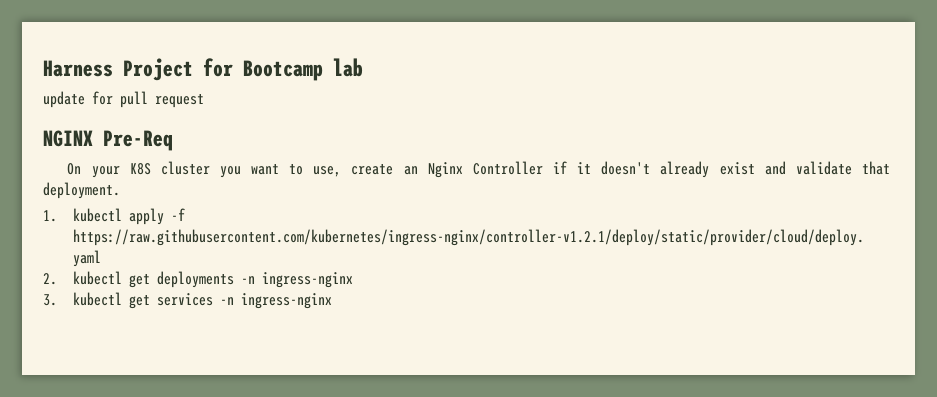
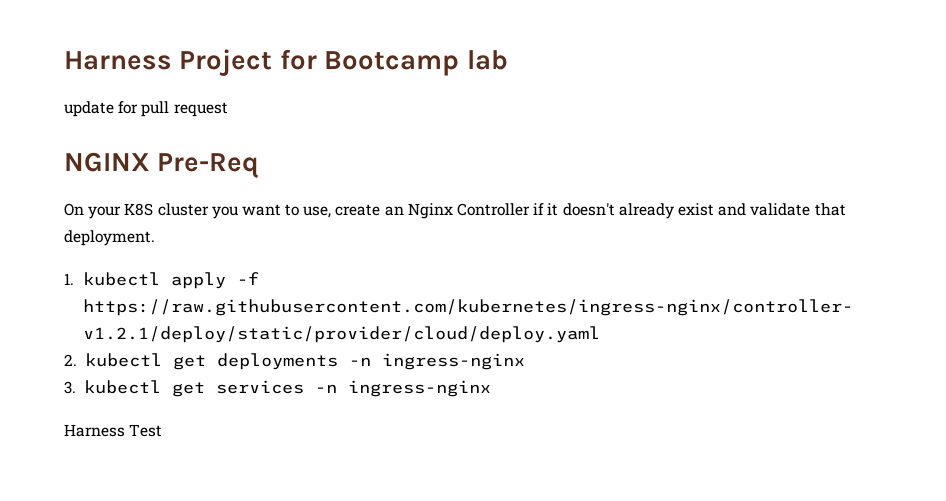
+ Harness Test

